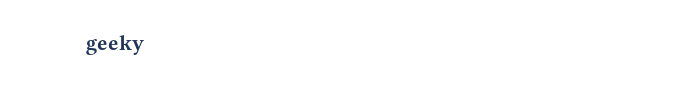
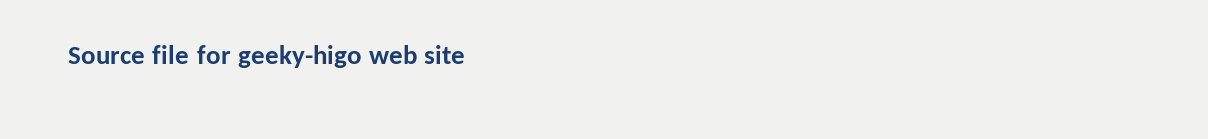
- geeky
+ Source file for geeky-higo web site

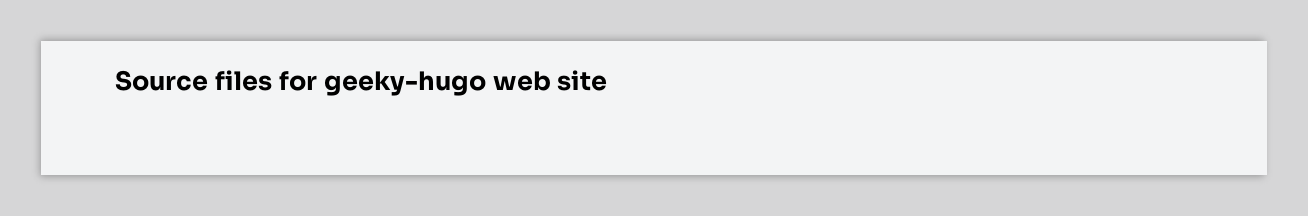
- Source file for geeky-higo web site
+ Source files for geeky-hugo web site

